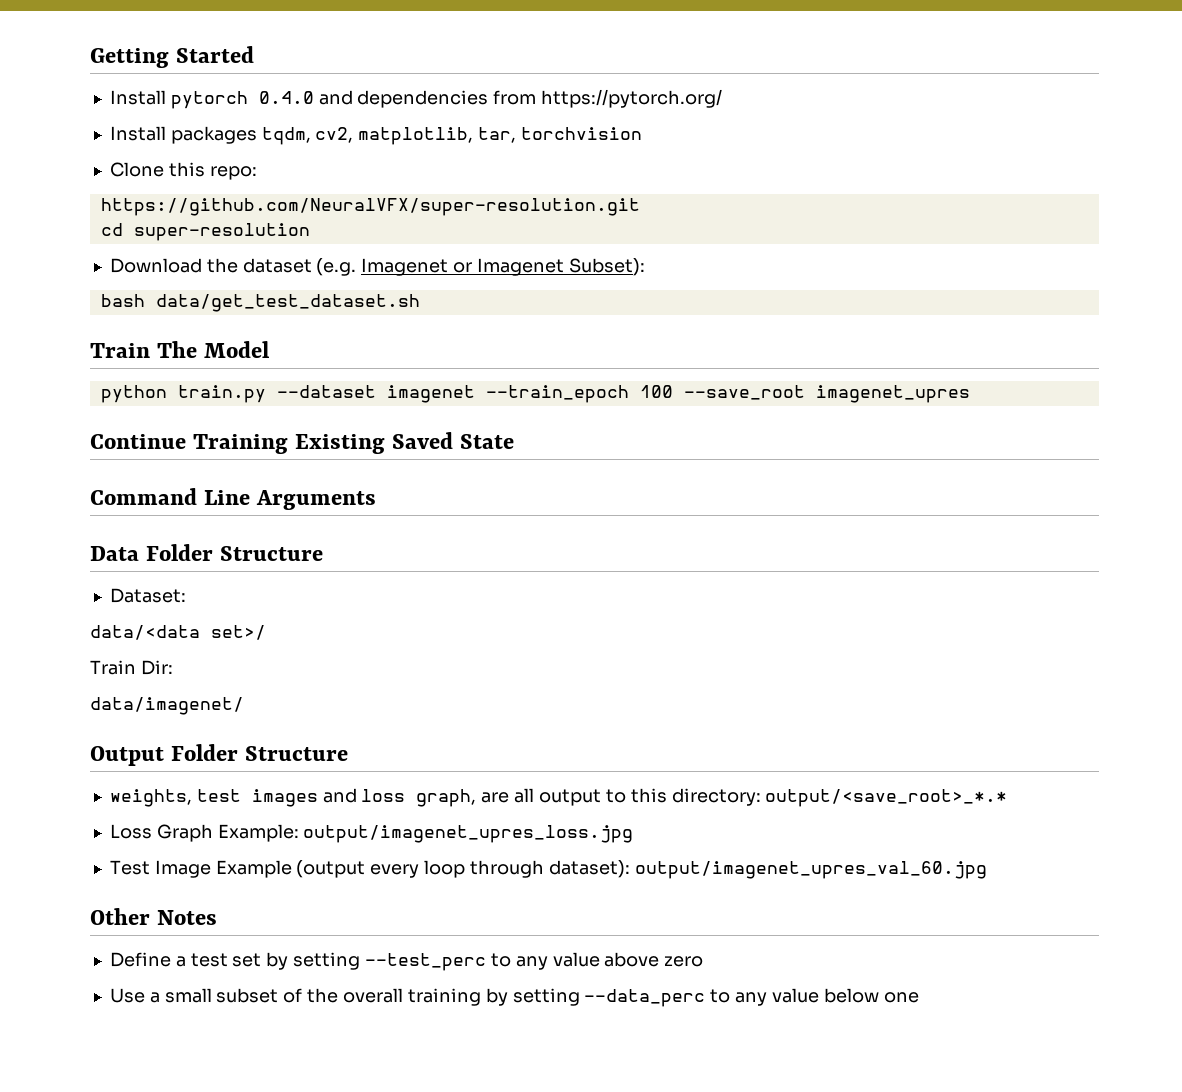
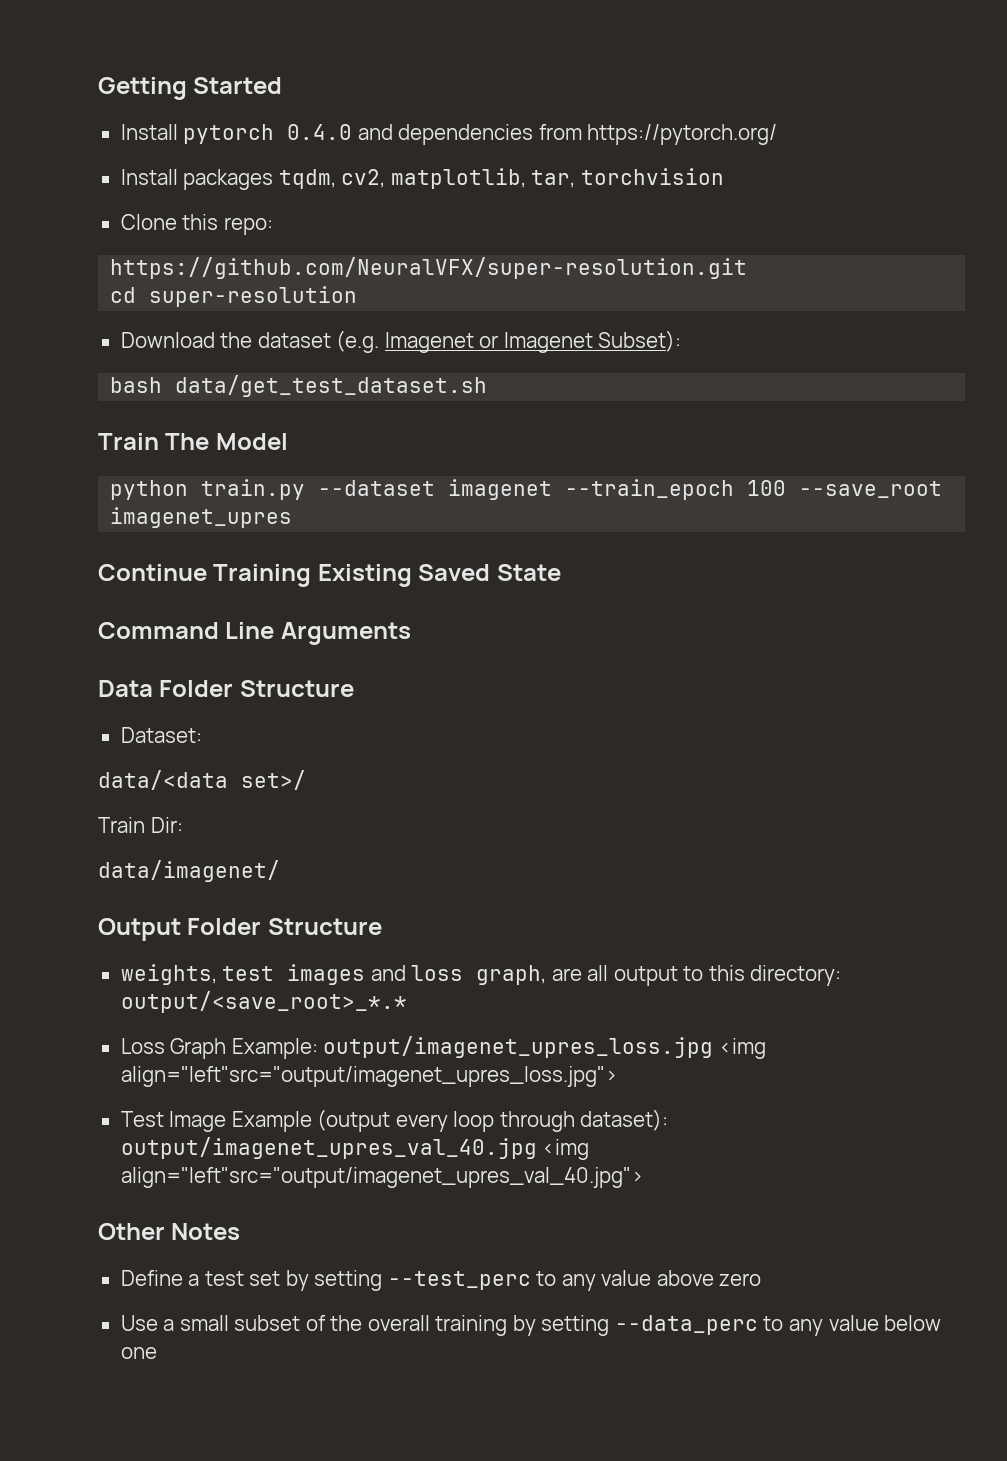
- Loss Graph Example: output/imagenet_upres_loss.jpg
+ Loss Graph Example: output/imagenet_upres_loss.jpg <img align="left"src="output/imagenet_upres_loss.jpg">
- Test Image Example (output every loop through dataset): output/imagenet_upres_val_60.jpg
+ Test Image Example (output every loop through dataset): output/imagenet_upres_val_40.jpg <img align="left"src="output/imagenet_upres_val_40.jpg">

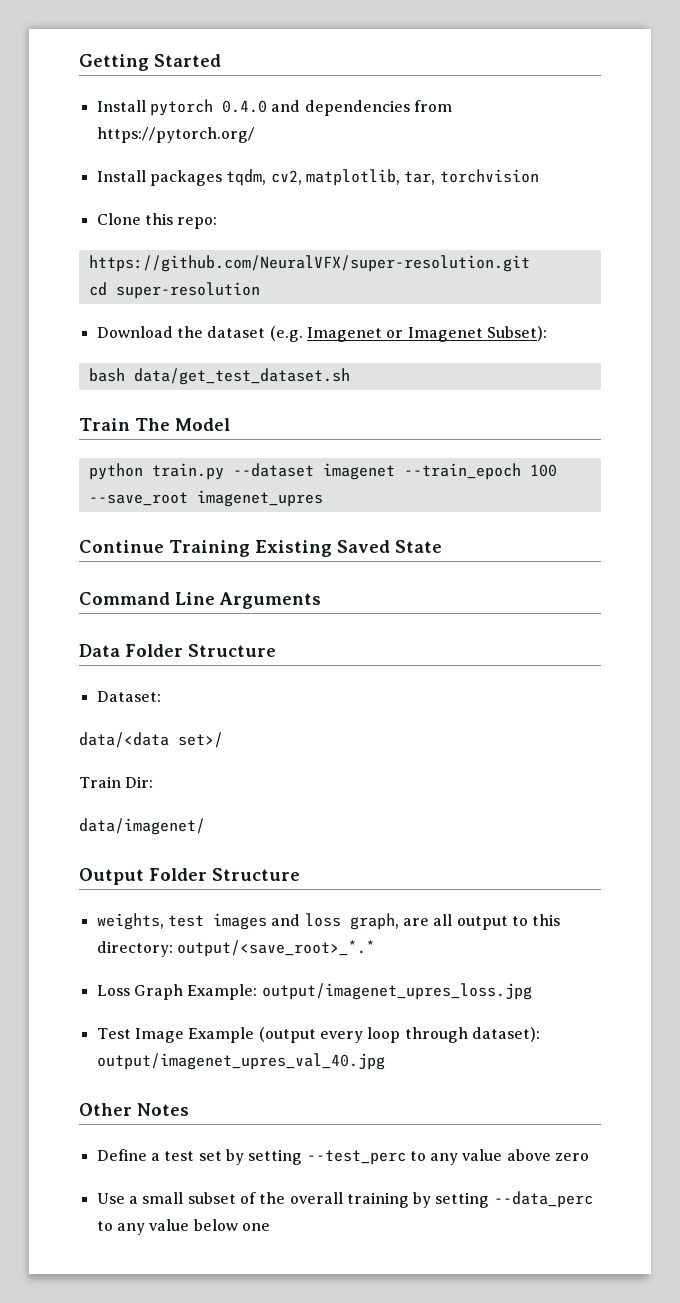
- Loss Graph Example: output/imagenet_upres_loss.jpg <img align="left"src="output/imagenet_upres_loss.jpg">
+ Loss Graph Example: output/imagenet_upres_loss.jpg
- Test Image Example (output every loop through dataset): output/imagenet_upres_val_40.jpg <img align="left"src="output/imagenet_upres_val_40.jpg">
+ Test Image Example (output every loop through dataset): output/imagenet_upres_val_40.jpg

